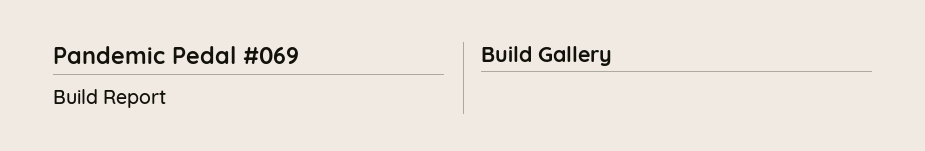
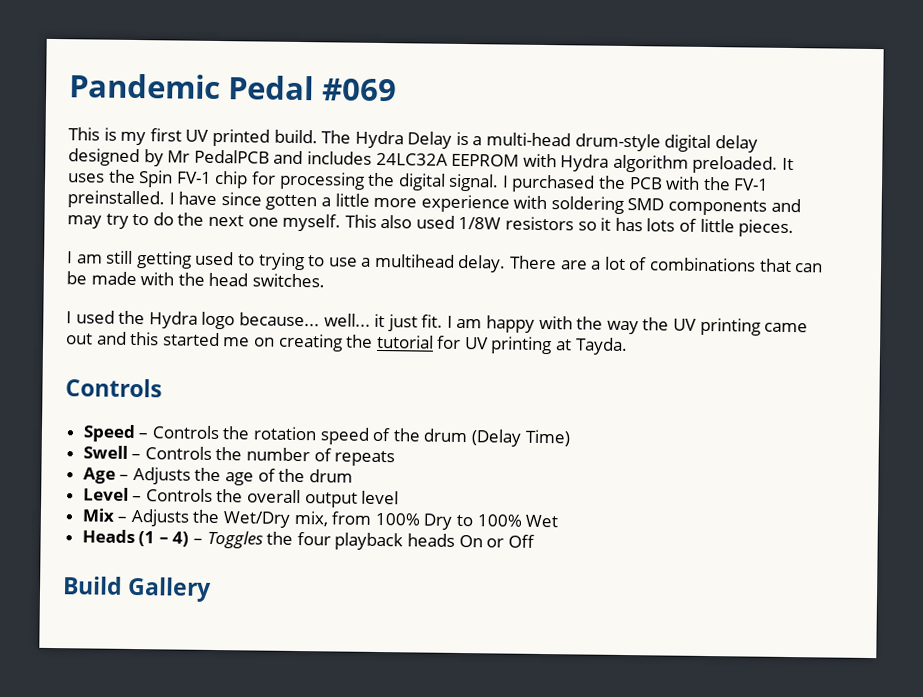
- Build Report
+ This is my first UV printed build. The Hydra Delay is a multi-head drum-style digital delay designed by Mr PedalPCB and includes 24LC32A EEPROM with Hydra algorithm preloaded. It uses the Spin FV-1 chip for processing the digital signal. I purchased the PCB with the FV-1 preinstalled. I have since gotten a little more experience with soldering SMD components and may try to do the next one myself. This also used 1/8W resistors so it has lots of little pieces.
+ I am still getting used to trying to use a multihead delay. There are a lot of combinations that can be made with the head switches.
+ I used the Hydra logo because... well... it just fit. I am happy with the way the UV printing came out and this started me on creating the tutorial for UV printing at Tayda.
+ Controls
+ Speed – Controls the rotation speed of the drum (Delay Time)
+ Swell – Controls the number of repeats
+ Age – Adjusts the age of the drum
+ Level – Controls the overall output level
+ Mix – Adjusts the Wet/Dry mix, from 100% Dry to 100% Wet
+ Heads (1 – 4) – Toggles the four playback heads On or Off

